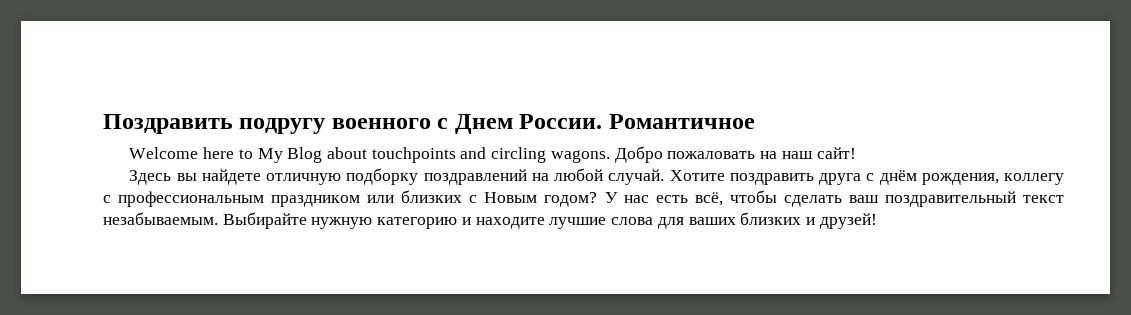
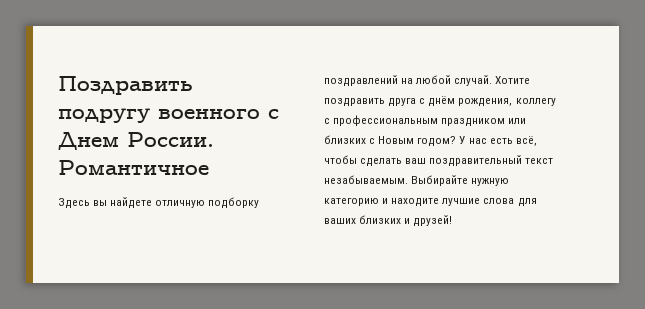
- Welcome here to My Blog about touchpoints and circling wagons. Добро пожаловать на наш сайт!

